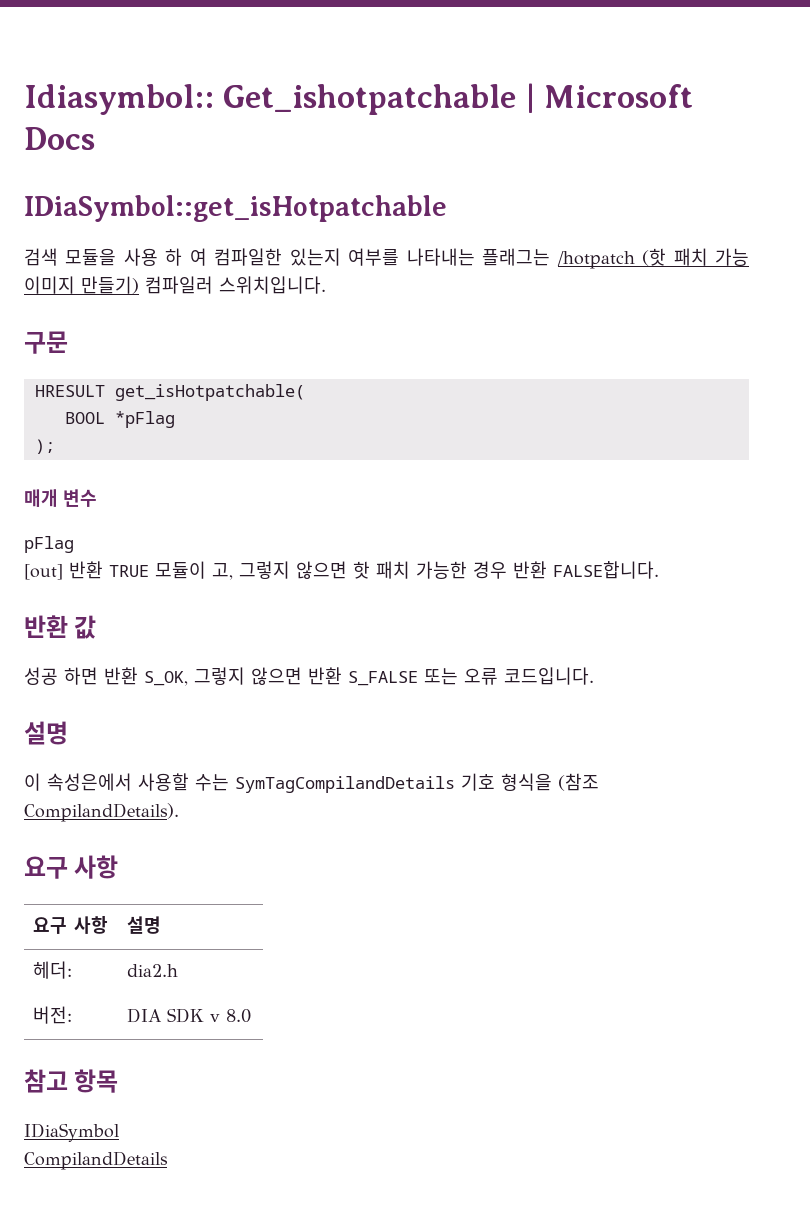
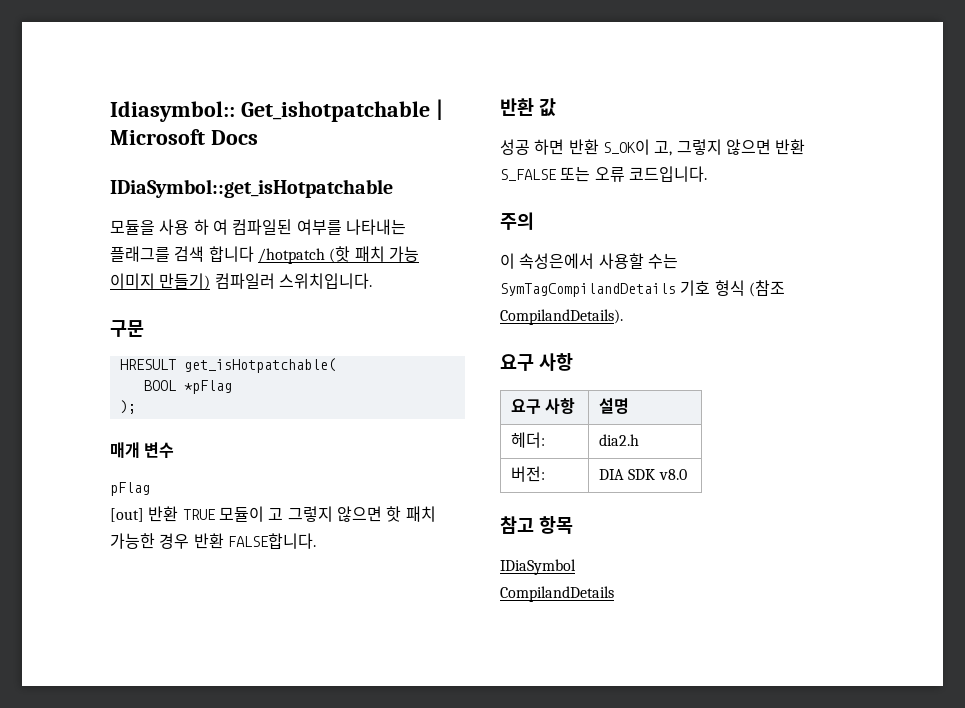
- 검색 모듈을 사용 하 여 컴파일한 있는지 여부를 나타내는 플래그는 /hotpatch (핫 패치 가능 이미지 만들기) 컴파일러 스위치입니다.
+ 모듈을 사용 하 여 컴파일된 여부를 나타내는 플래그를 검색 합니다 /hotpatch (핫 패치 가능 이미지 만들기) 컴파일러 스위치입니다.
- [out] 반환 TRUE 모듈이 고, 그렇지 않으면 핫 패치 가능한 경우 반환 FALSE합니다.
+ [out] 반환 TRUE 모듈이 고 그렇지 않으면 핫 패치 가능한 경우 반환 FALSE합니다.
- 성공 하면 반환 S_OK, 그렇지 않으면 반환 S_FALSE 또는 오류 코드입니다.
- 설명
+ 성공 하면 반환 S_OK이 고, 그렇지 않으면 반환 S_FALSE 또는 오류 코드입니다.
+ 주의
- 이 속성은에서 사용할 수는 SymTagCompilandDetails 기호 형식을 (참조 CompilandDetails).
+ 이 속성은에서 사용할 수는 SymTagCompilandDetails 기호 형식 (참조 CompilandDetails).
- 버전: | DIA SDK v 8.0
+ 버전: | DIA SDK v8.0

